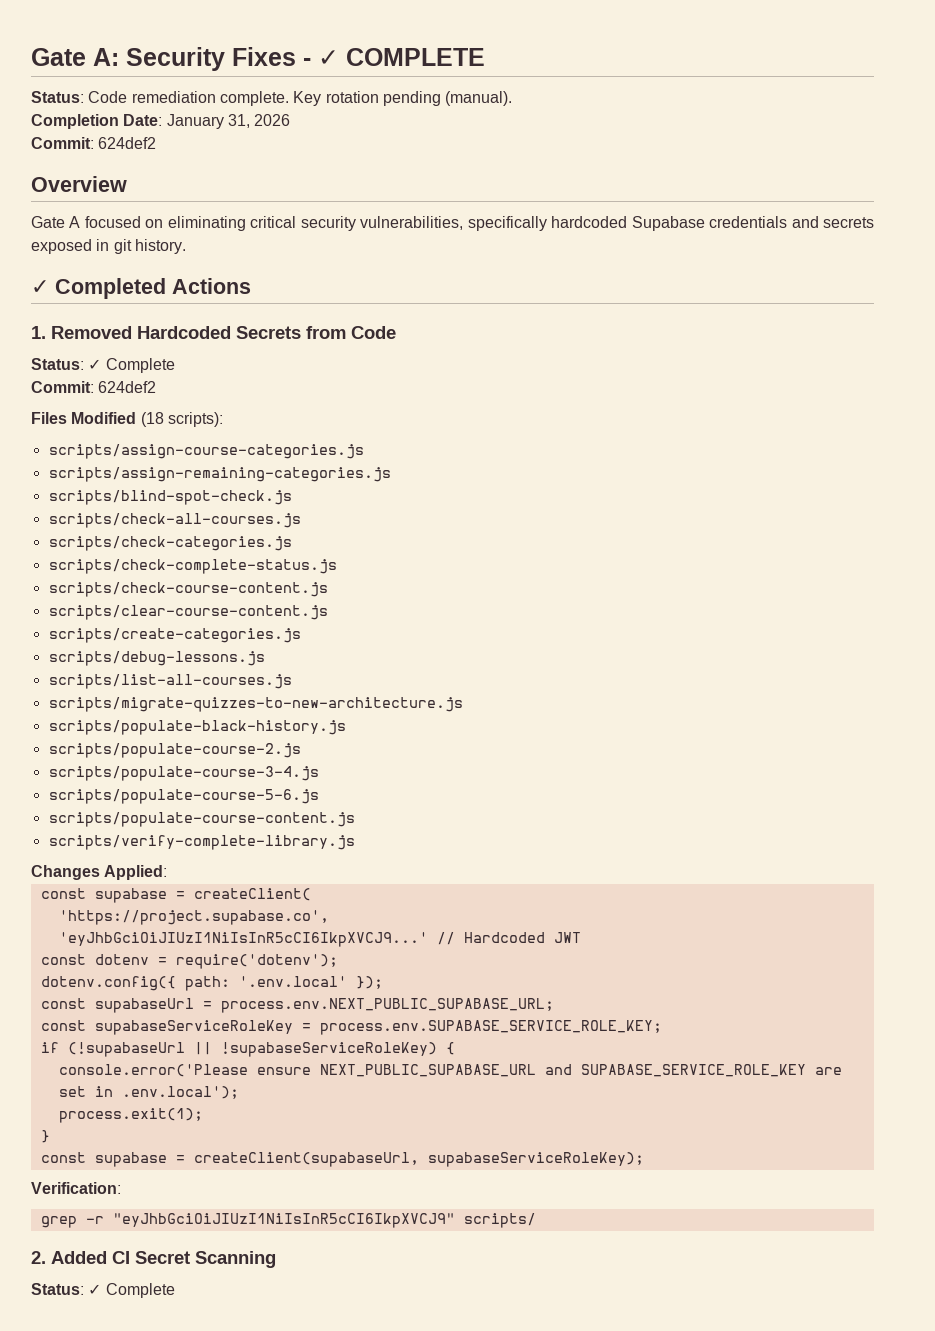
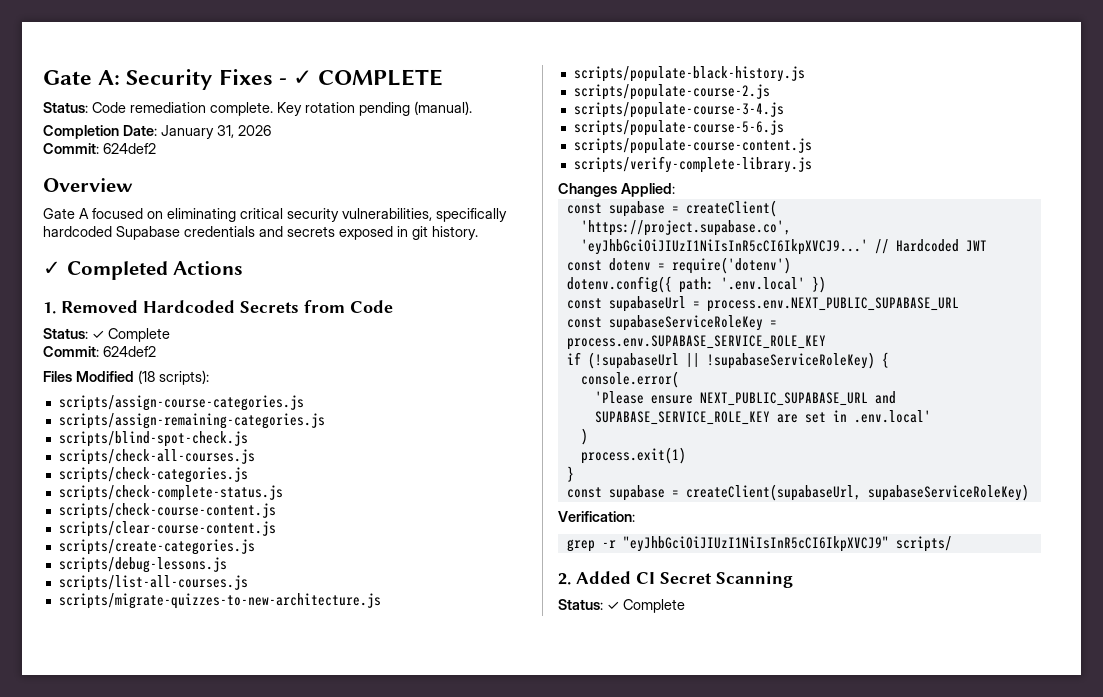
- const dotenv = require('dotenv');
+ const dotenv = require('dotenv')
- dotenv.config({ path: '.env.local' });
+ dotenv.config({ path: '.env.local' })
- const supabaseUrl = process.env.NEXT_PUBLIC_SUPABASE_URL;
+ const supabaseUrl = process.env.NEXT_PUBLIC_SUPABASE_URL
- const supabaseServiceRoleKey = process.env.SUPABASE_SERVICE_ROLE_KEY;
+ const supabaseServiceRoleKey = process.env.SUPABASE_SERVICE_ROLE_KEY
- console.error('Please ensure NEXT_PUBLIC_SUPABASE_URL and SUPABASE_SERVICE_ROLE_KEY are set in .env.local');
- process.exit(1);
+ console.error(
+ 'Please ensure NEXT_PUBLIC_SUPABASE_URL and SUPABASE_SERVICE_ROLE_KEY are set in .env.local'
+ )
+ process.exit(1)
- const supabase = createClient(supabaseUrl, supabaseServiceRoleKey);
+ const supabase = createClient(supabaseUrl, supabaseServiceRoleKey)

